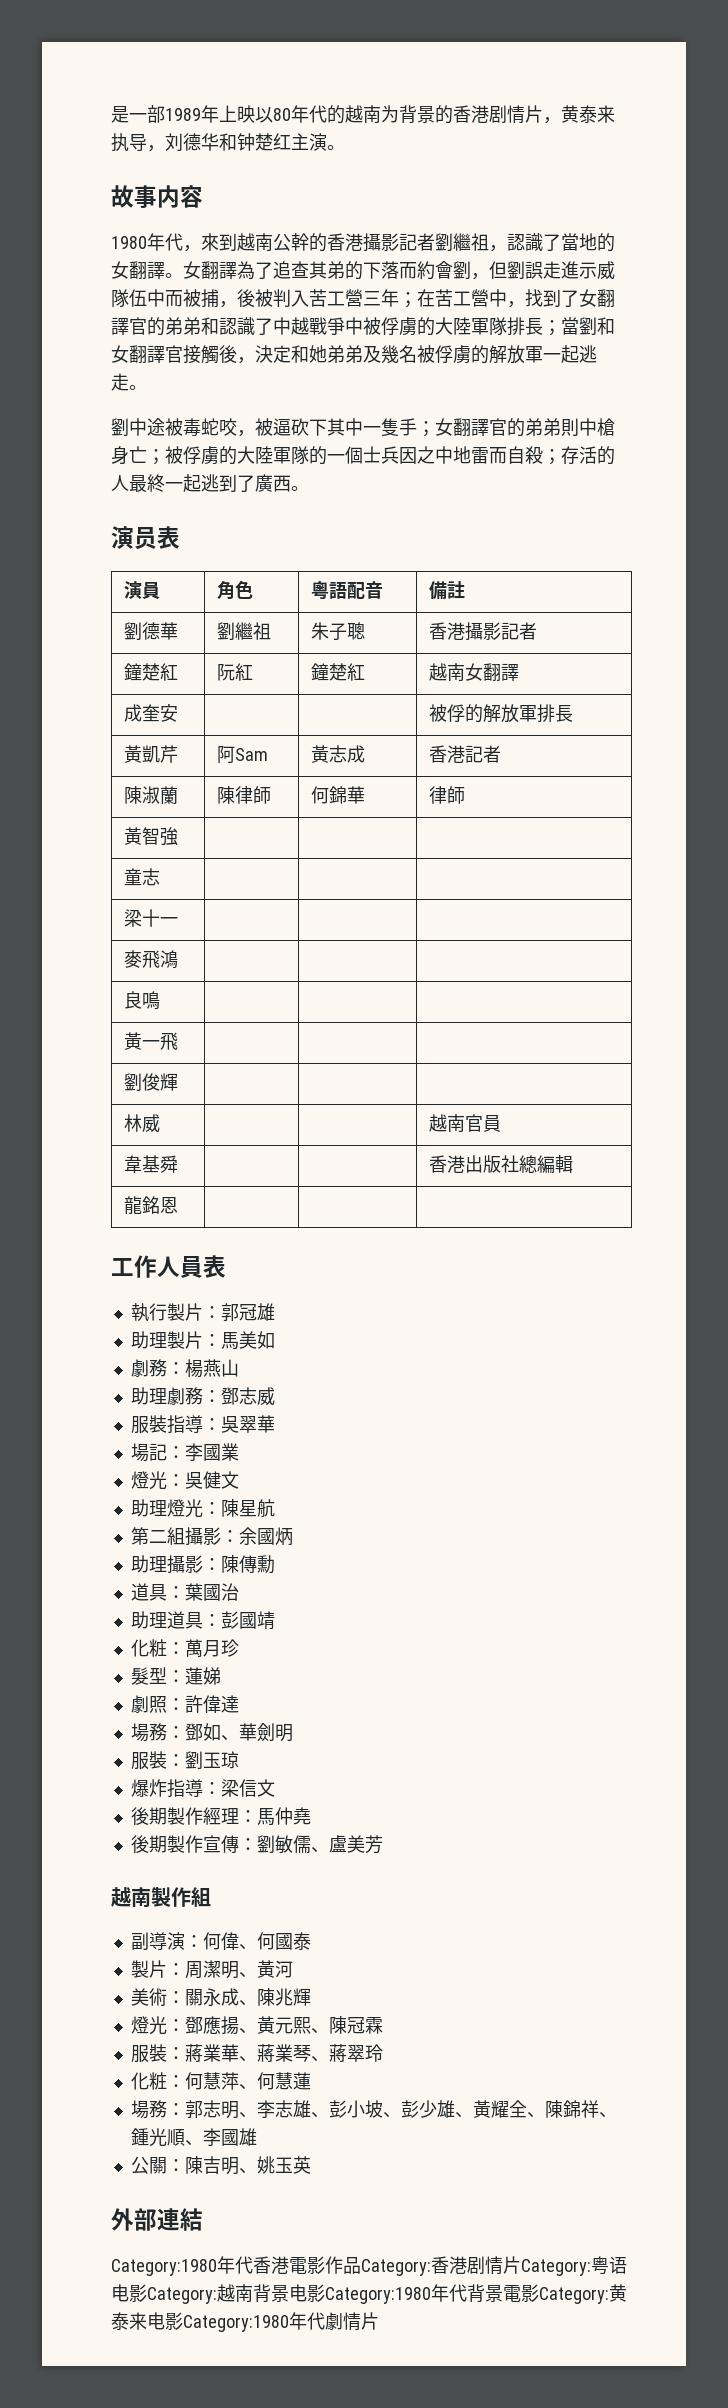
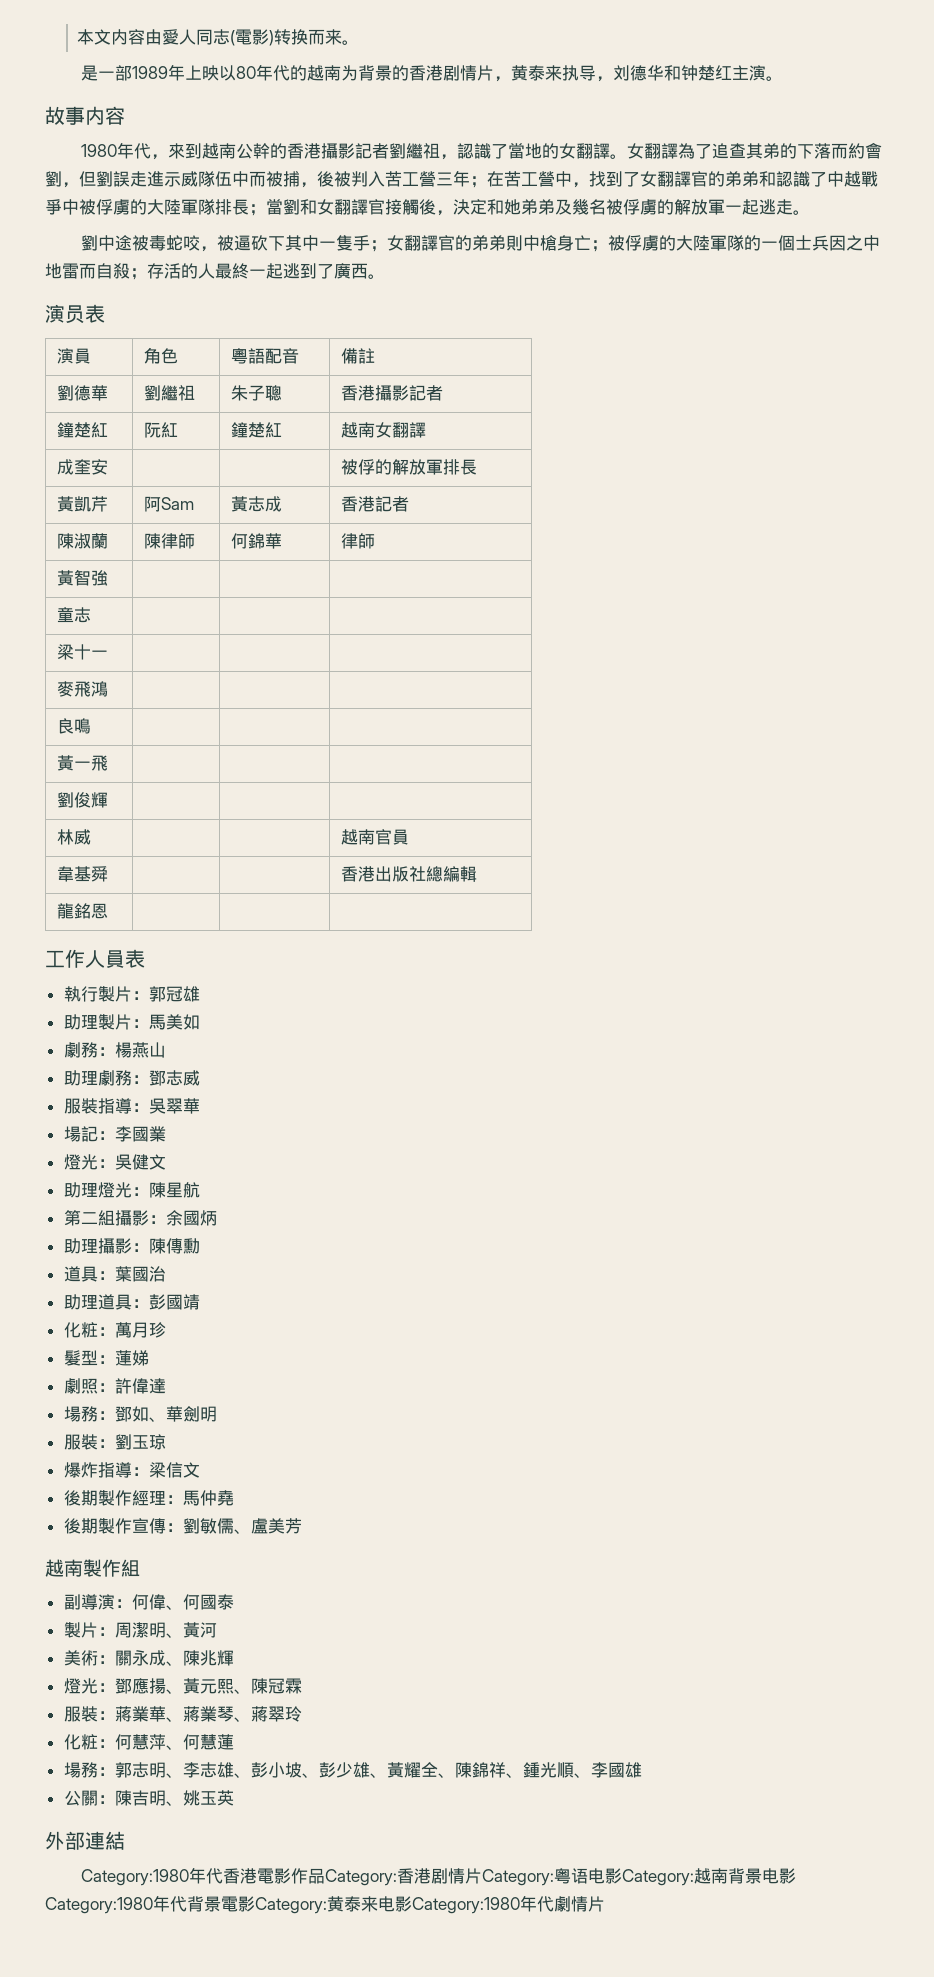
+ 本文内容由愛人同志(電影)转换而来。

